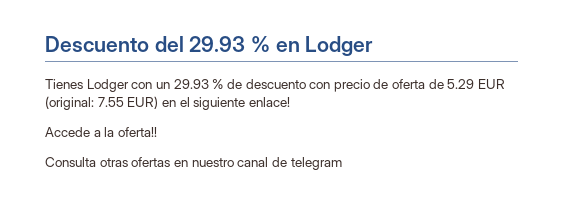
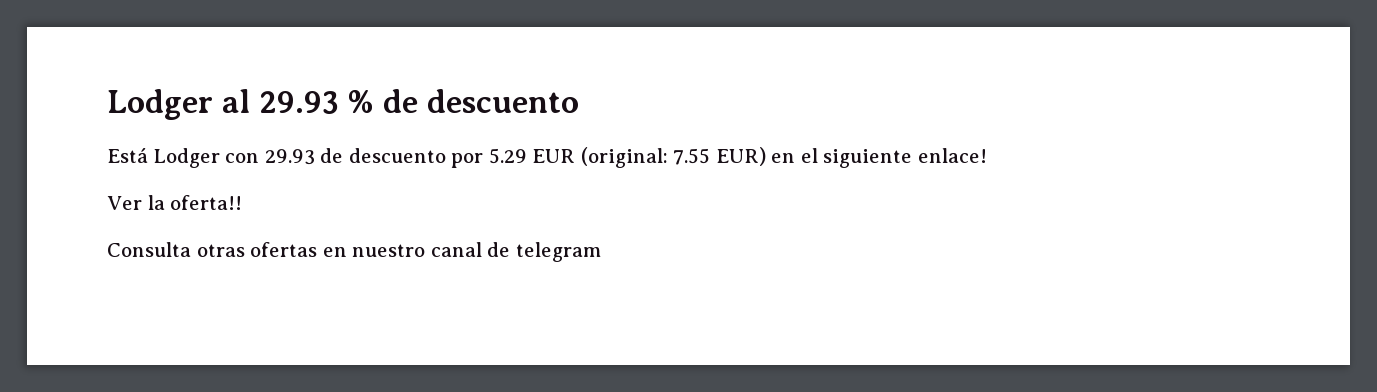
- Descuento del 29.93 % en Lodger
- Tienes Lodger con un 29.93 % de descuento con precio de oferta de 5.29 EUR (original: 7.55 EUR) en el siguiente enlace!
+ Lodger al 29.93 % de descuento
+ Está Lodger con 29.93 de descuento por 5.29 EUR (original: 7.55 EUR) en el siguiente enlace!
- Accede a la oferta!!
+ Ver la oferta!!

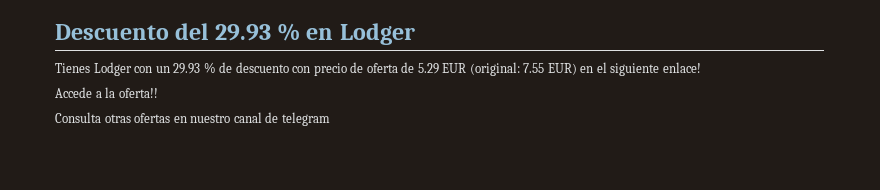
- Lodger al 29.93 % de descuento
- Está Lodger con 29.93 de descuento por 5.29 EUR (original: 7.55 EUR) en el siguiente enlace!
+ Descuento del 29.93 % en Lodger
+ Tienes Lodger con un 29.93 % de descuento con precio de oferta de 5.29 EUR (original: 7.55 EUR) en el siguiente enlace!
- Ver la oferta!!
+ Accede a la oferta!!

